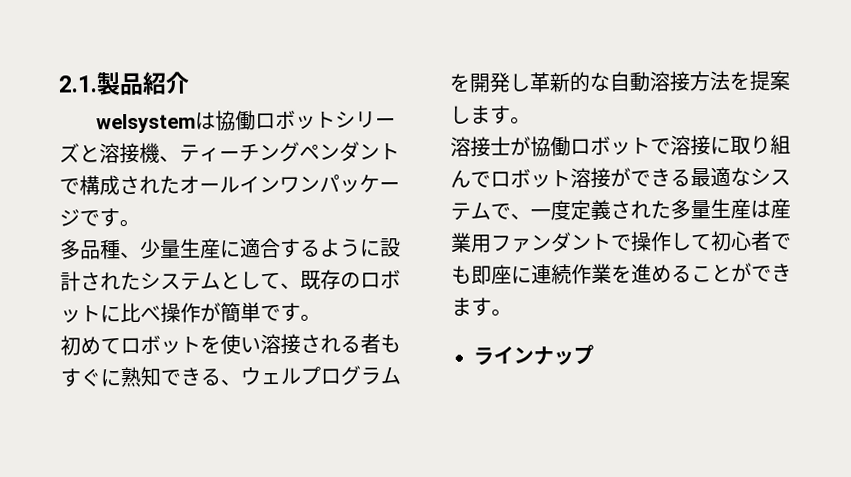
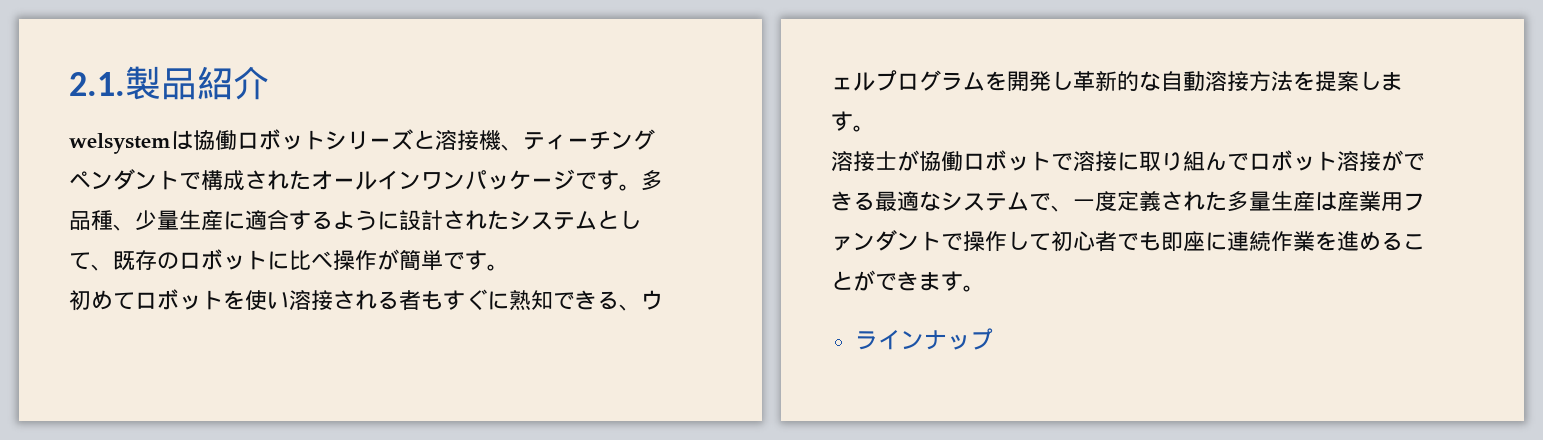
- welsystemは協働ロボットシリーズと溶接機、ティーチングペンダントで構成されたオールインワンパッケージです。
- 多品種、少量生産に適合するように設計されたシステムとして、既存のロボットに比べ操作が簡単です。
+ welsystemは協働ロボットシリーズと溶接機、ティーチングペンダントで構成されたオールインワンパッケージです。多品種、少量生産に適合するように設計されたシステムとして、既存のロボットに比べ操作が簡単です。

